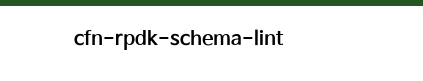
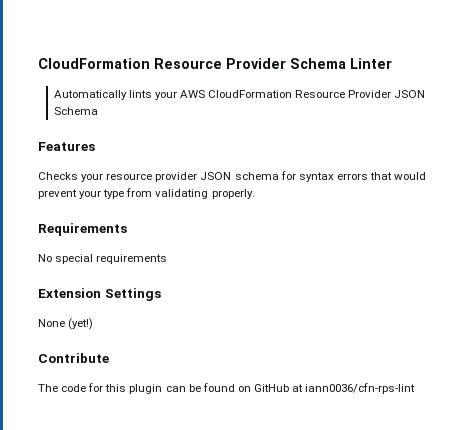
- cfn-rpdk-schema-lint
+ CloudFormation Resource Provider Schema Linter
+ Automatically lints your AWS CloudFormation Resource Provider JSON Schema
+ Features
+ Checks your resource provider JSON schema for syntax errors that would prevent your type from validating properly.
+ Requirements
+ No special requirements
+ Extension Settings
+ None (yet!)
+ Contribute
+ The code for this plugin can be found on GitHub at iann0036/cfn-rps-lint

